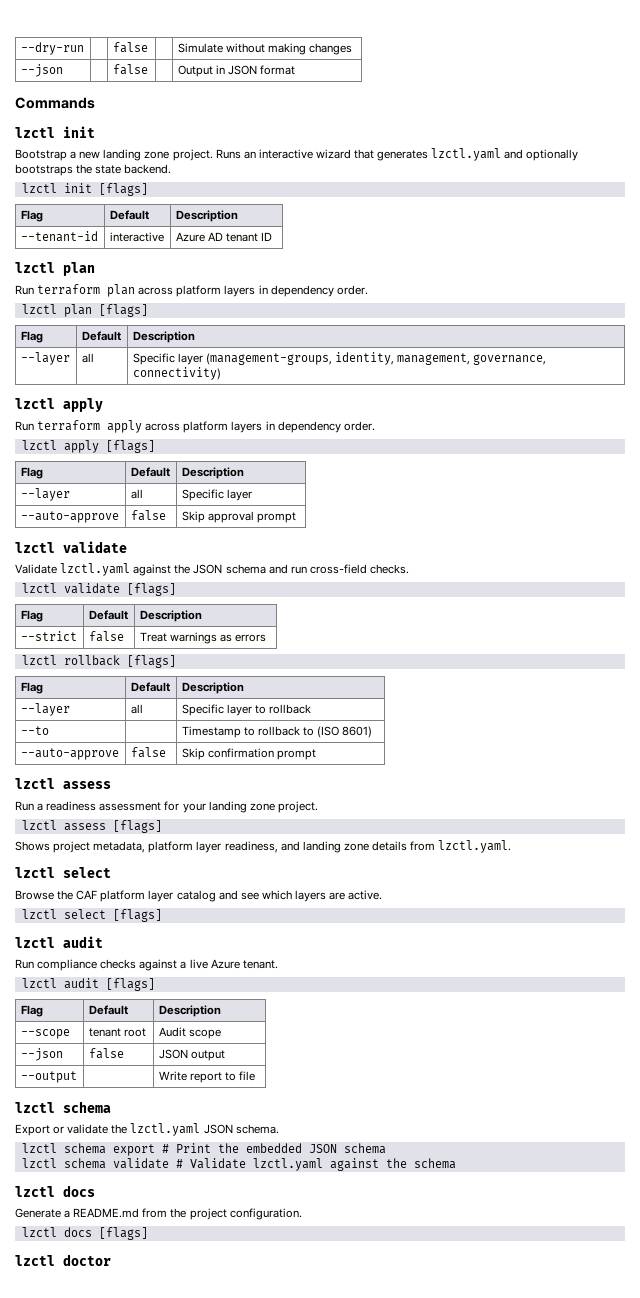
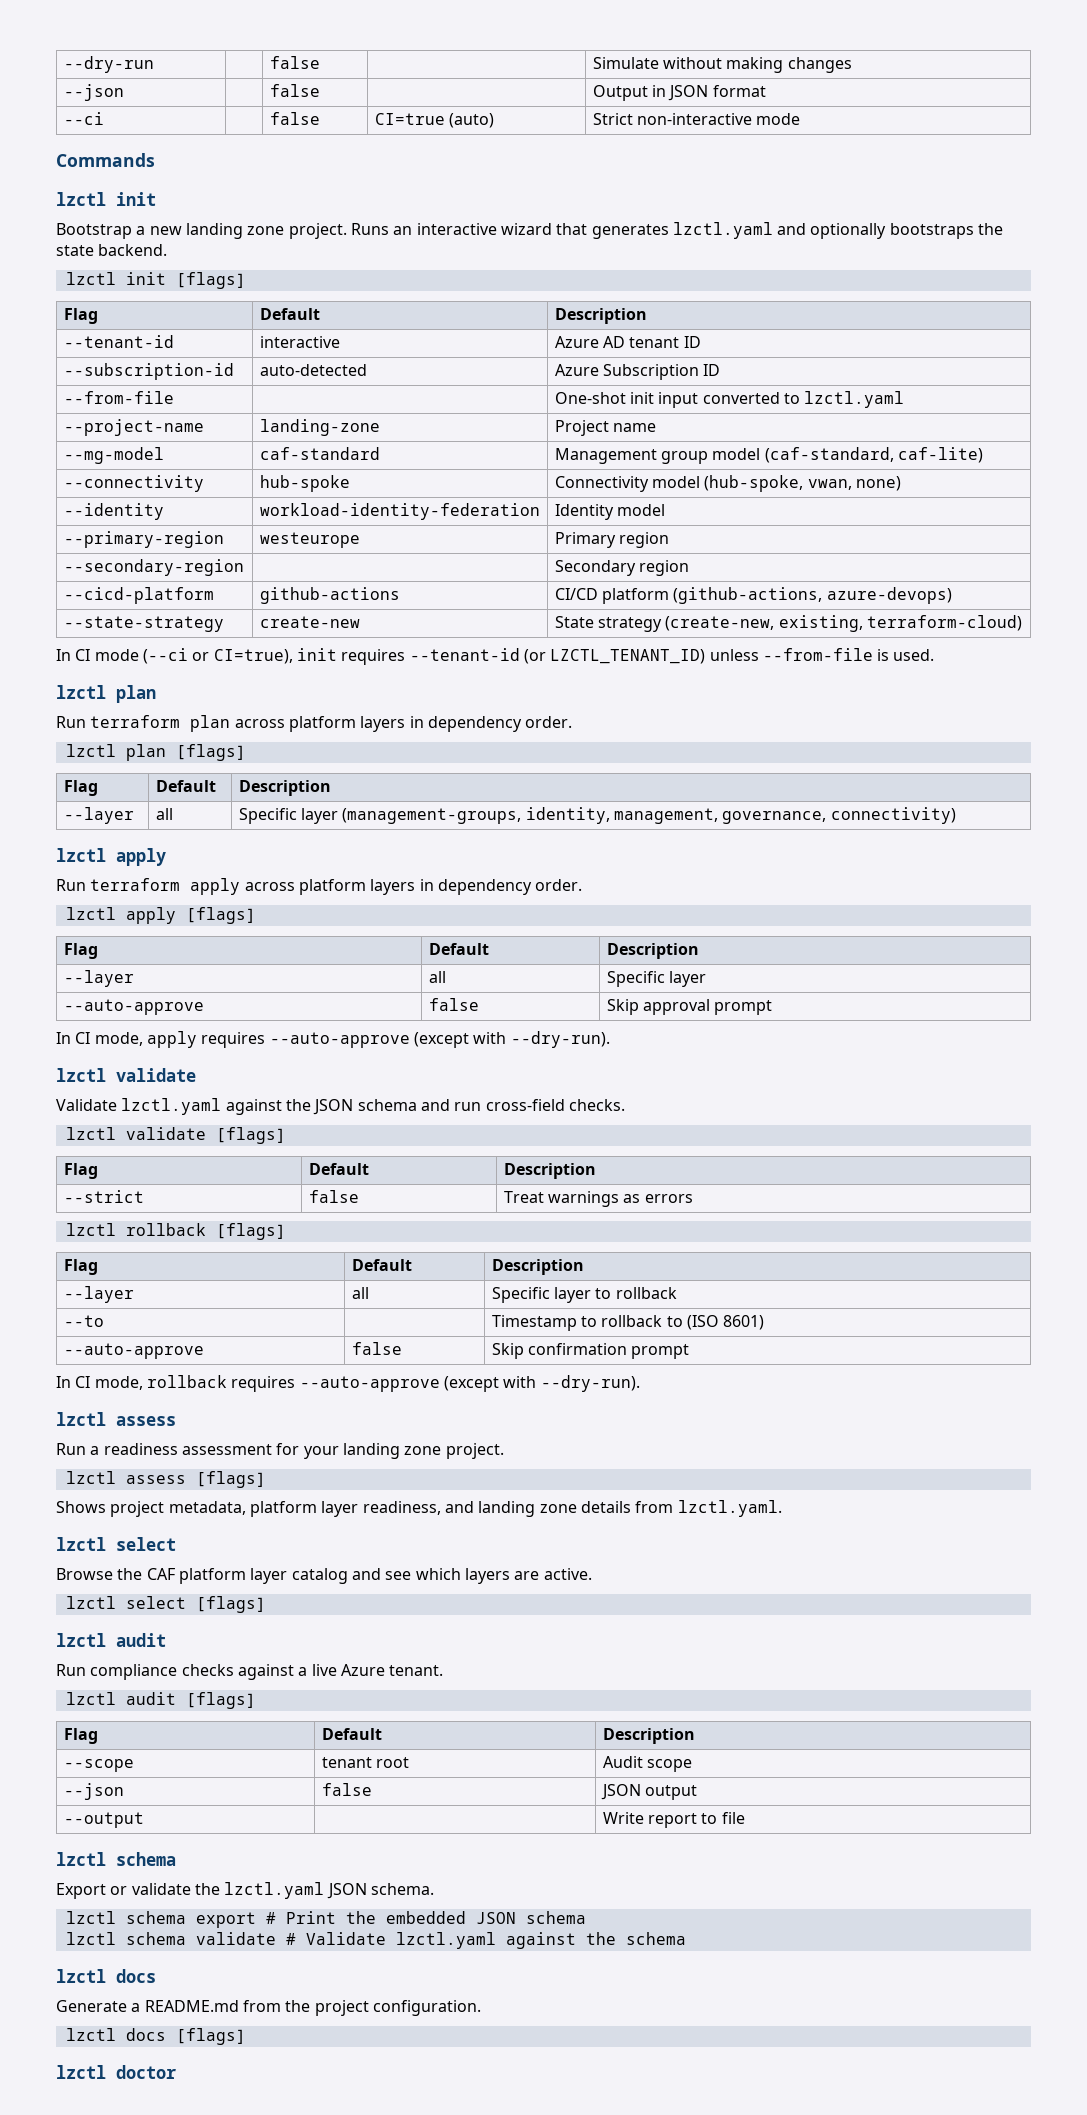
+ --ci | | false | CI=true (auto) | Strict non-interactive mode
+ --subscription-id | auto-detected | Azure Subscription ID
+ --from-file | | One-shot init input converted to lzctl.yaml
+ --project-name | landing-zone | Project name
+ --mg-model | caf-standard | Management group model (caf-standard, caf-lite)
+ --connectivity | hub-spoke | Connectivity model (hub-spoke, vwan, none)
+ --identity | workload-identity-federation | Identity model
+ --primary-region | westeurope | Primary region
+ --secondary-region | | Secondary region
+ --cicd-platform | github-actions | CI/CD platform (github-actions, azure-devops)
+ --state-strategy | create-new | State strategy (create-new, existing, terraform-cloud)
+ In CI mode (--ci or CI=true), init requires --tenant-id (or LZCTL_TENANT_ID) unless --from-file is used.
+ In CI mode, apply requires --auto-approve (except with --dry-run).
+ In CI mode, rollback requires --auto-approve (except with --dry-run).

